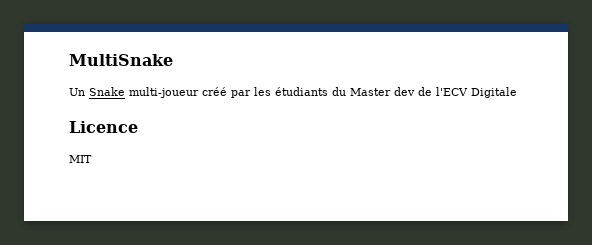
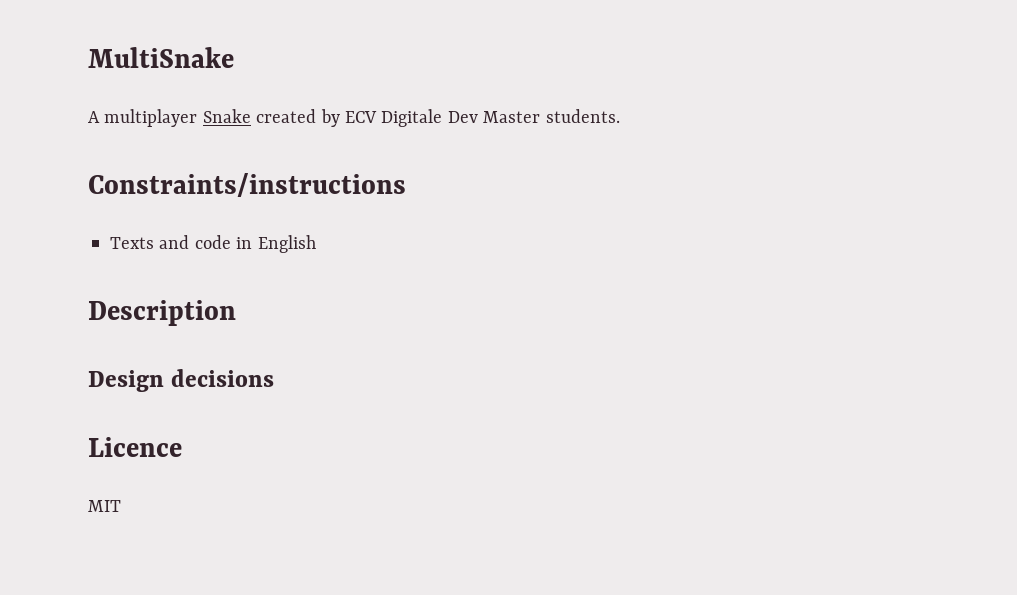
- Un Snake multi-joueur créé par les étudiants du Master dev de l'ECV Digitale
+ A multiplayer Snake created by ECV Digitale Dev Master students.
+ Constraints/instructions
+ Texts and code in English
+ Description
+ Design decisions

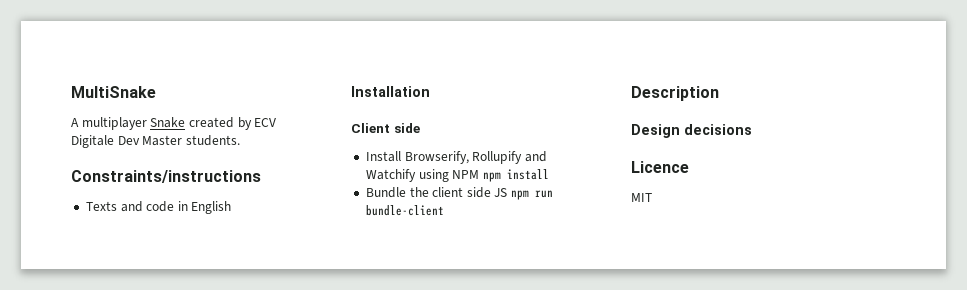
+ Installation
+ Client side
+ Install Browserify, Rollupify and Watchify using NPM npm install
+ Bundle the client side JS npm run bundle-client

